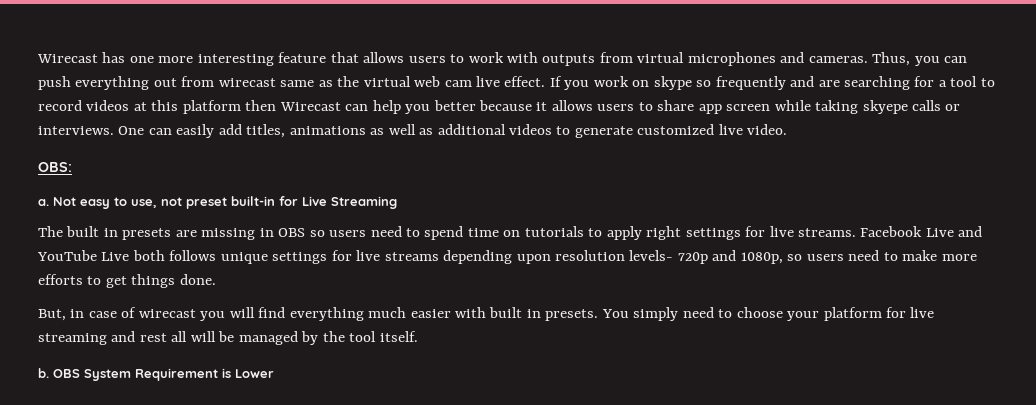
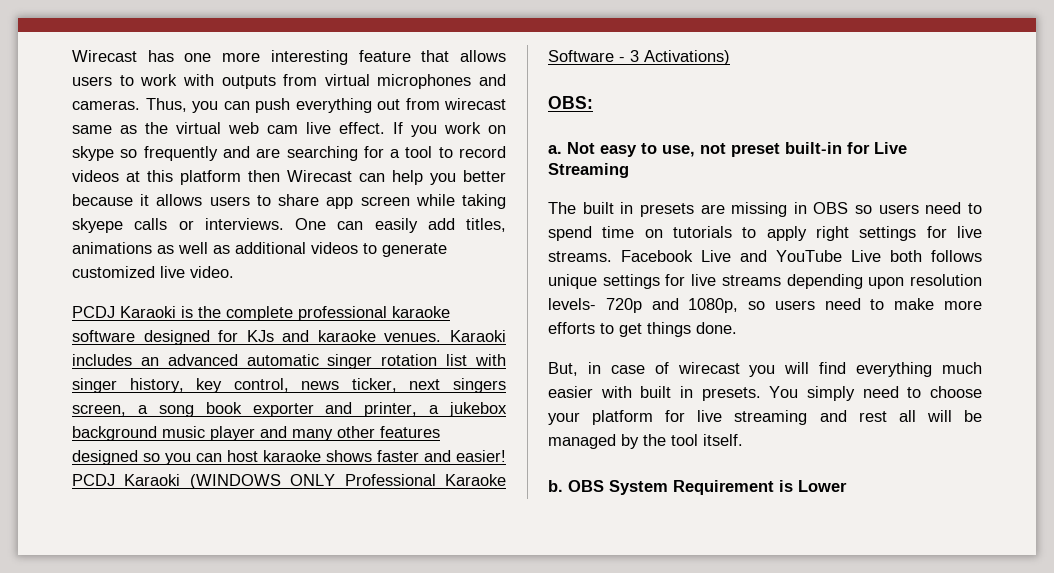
+ PCDJ Karaoki is the complete professional karaoke software designed for KJs and karaoke venues. Karaoki includes an advanced automatic singer rotation list with singer history, key control, news ticker, next singers screen, a song book exporter and printer, a jukebox background music player and many other features designed so you can host karaoke shows faster and easier! PCDJ Karaoki (WINDOWS ONLY Professional Karaoke Software - 3 Activations)

